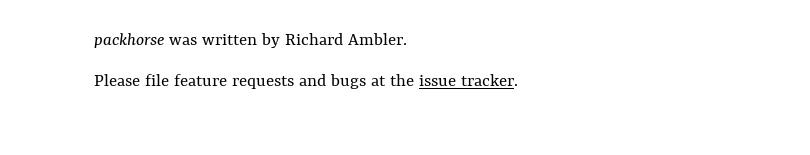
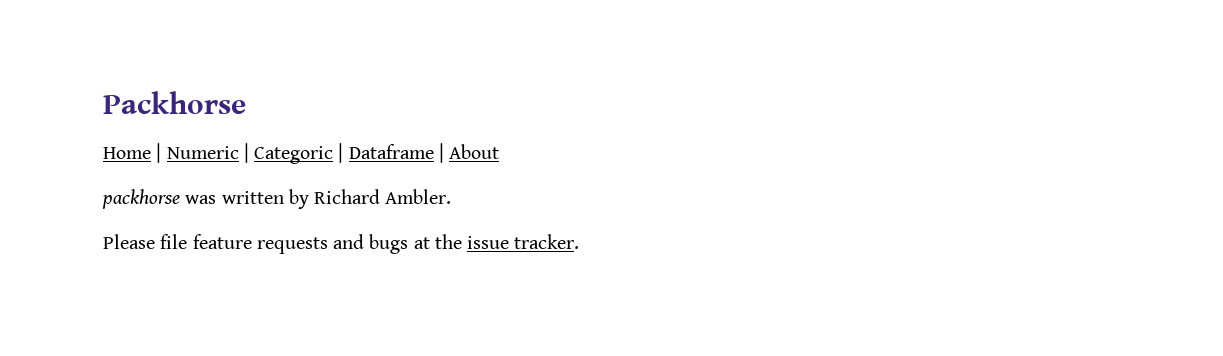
+ Packhorse
+ Home | Numeric | Categoric | Dataframe | About

